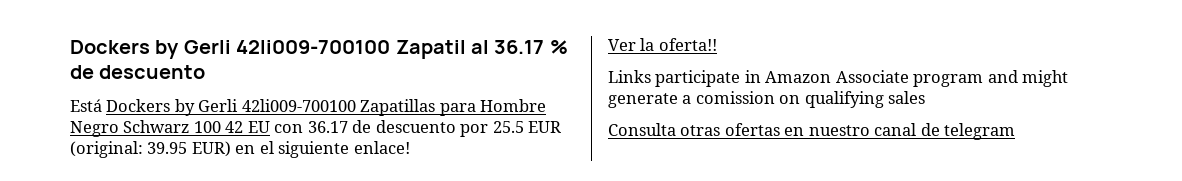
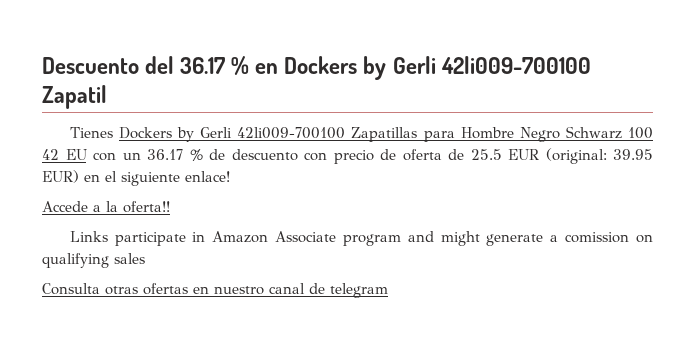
- Dockers by Gerli 42li009-700100 Zapatil al 36.17 % de descuento
- Está Dockers by Gerli 42li009-700100 Zapatillas para Hombre Negro Schwarz 100 42 EU con 36.17 de descuento por 25.5 EUR (original: 39.95 EUR) en el siguiente enlace!
+ Descuento del 36.17 % en Dockers by Gerli 42li009-700100 Zapatil
+ Tienes Dockers by Gerli 42li009-700100 Zapatillas para Hombre Negro Schwarz 100 42 EU con un 36.17 % de descuento con precio de oferta de 25.5 EUR (original: 39.95 EUR) en el siguiente enlace!
- Ver la oferta!!
+ Accede a la oferta!!

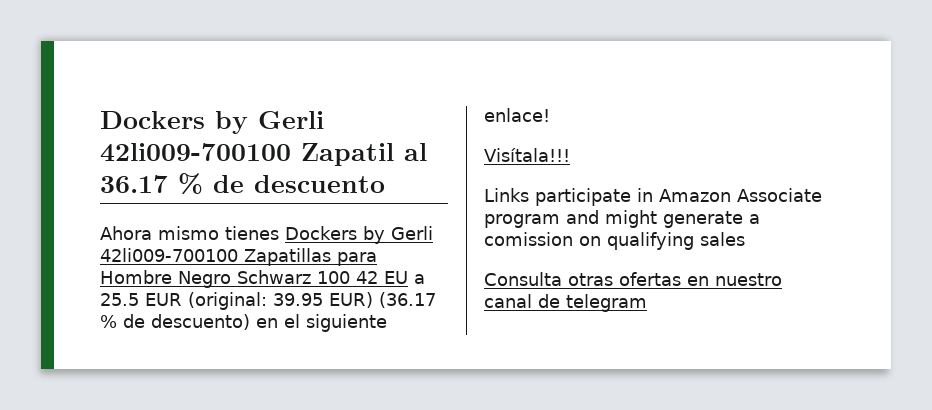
- Descuento del 36.17 % en Dockers by Gerli 42li009-700100 Zapatil
- Tienes Dockers by Gerli 42li009-700100 Zapatillas para Hombre Negro Schwarz 100 42 EU con un 36.17 % de descuento con precio de oferta de 25.5 EUR (original: 39.95 EUR) en el siguiente enlace!
+ Dockers by Gerli 42li009-700100 Zapatil al 36.17 % de descuento
+ Ahora mismo tienes Dockers by Gerli 42li009-700100 Zapatillas para Hombre Negro Schwarz 100 42 EU a 25.5 EUR (original: 39.95 EUR) (36.17 % de descuento) en el siguiente enlace!
- Accede a la oferta!!
+ Visítala!!!

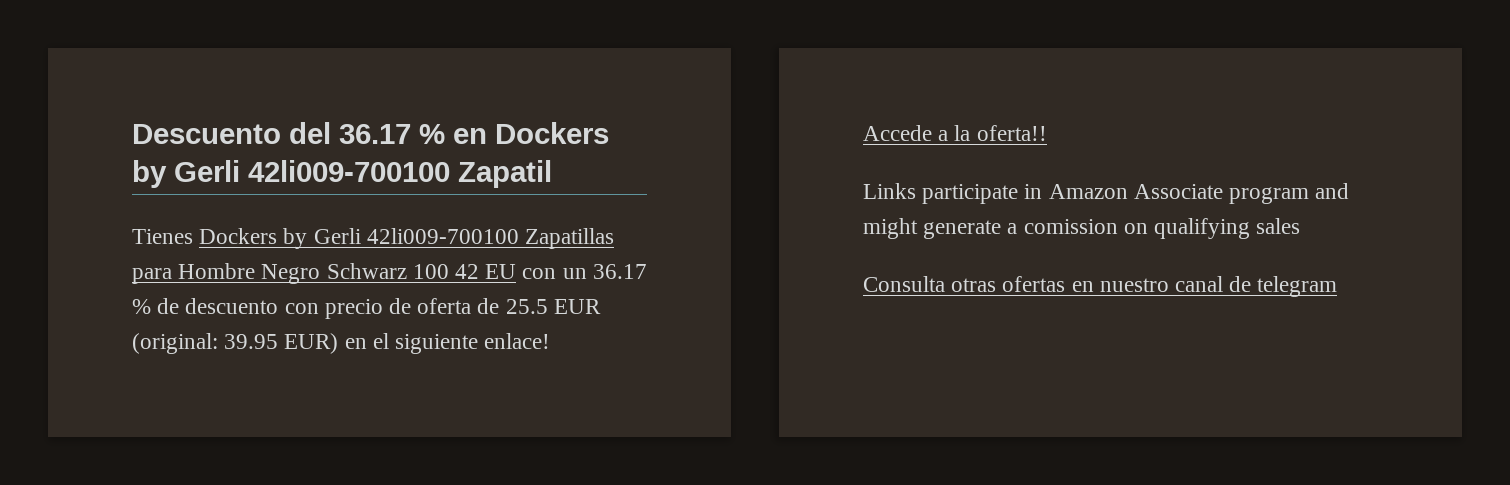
- Dockers by Gerli 42li009-700100 Zapatil al 36.17 % de descuento
- Ahora mismo tienes Dockers by Gerli 42li009-700100 Zapatillas para Hombre Negro Schwarz 100 42 EU a 25.5 EUR (original: 39.95 EUR) (36.17 % de descuento) en el siguiente enlace!
+ Descuento del 36.17 % en Dockers by Gerli 42li009-700100 Zapatil
+ Tienes Dockers by Gerli 42li009-700100 Zapatillas para Hombre Negro Schwarz 100 42 EU con un 36.17 % de descuento con precio de oferta de 25.5 EUR (original: 39.95 EUR) en el siguiente enlace!
- Visítala!!!
+ Accede a la oferta!!

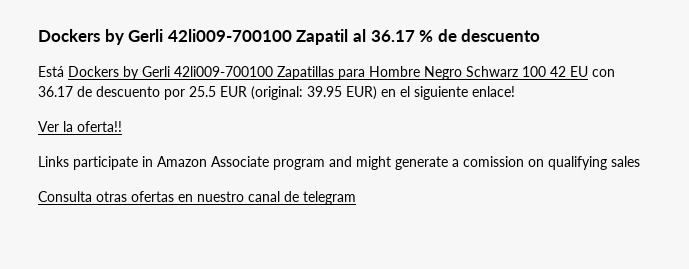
- Descuento del 36.17 % en Dockers by Gerli 42li009-700100 Zapatil
- Tienes Dockers by Gerli 42li009-700100 Zapatillas para Hombre Negro Schwarz 100 42 EU con un 36.17 % de descuento con precio de oferta de 25.5 EUR (original: 39.95 EUR) en el siguiente enlace!
+ Dockers by Gerli 42li009-700100 Zapatil al 36.17 % de descuento
+ Está Dockers by Gerli 42li009-700100 Zapatillas para Hombre Negro Schwarz 100 42 EU con 36.17 de descuento por 25.5 EUR (original: 39.95 EUR) en el siguiente enlace!
- Accede a la oferta!!
+ Ver la oferta!!

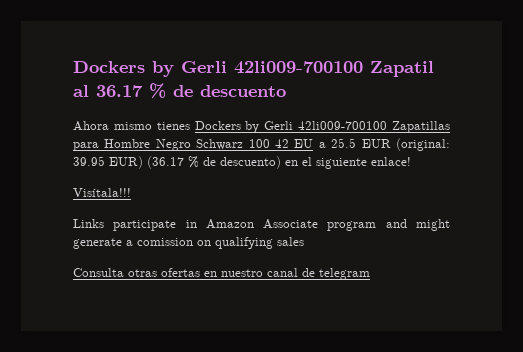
- Está Dockers by Gerli 42li009-700100 Zapatillas para Hombre Negro Schwarz 100 42 EU con 36.17 de descuento por 25.5 EUR (original: 39.95 EUR) en el siguiente enlace!
+ Ahora mismo tienes Dockers by Gerli 42li009-700100 Zapatillas para Hombre Negro Schwarz 100 42 EU a 25.5 EUR (original: 39.95 EUR) (36.17 % de descuento) en el siguiente enlace!
- Ver la oferta!!
+ Visítala!!!

